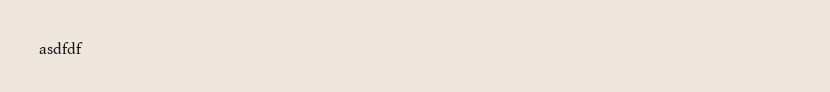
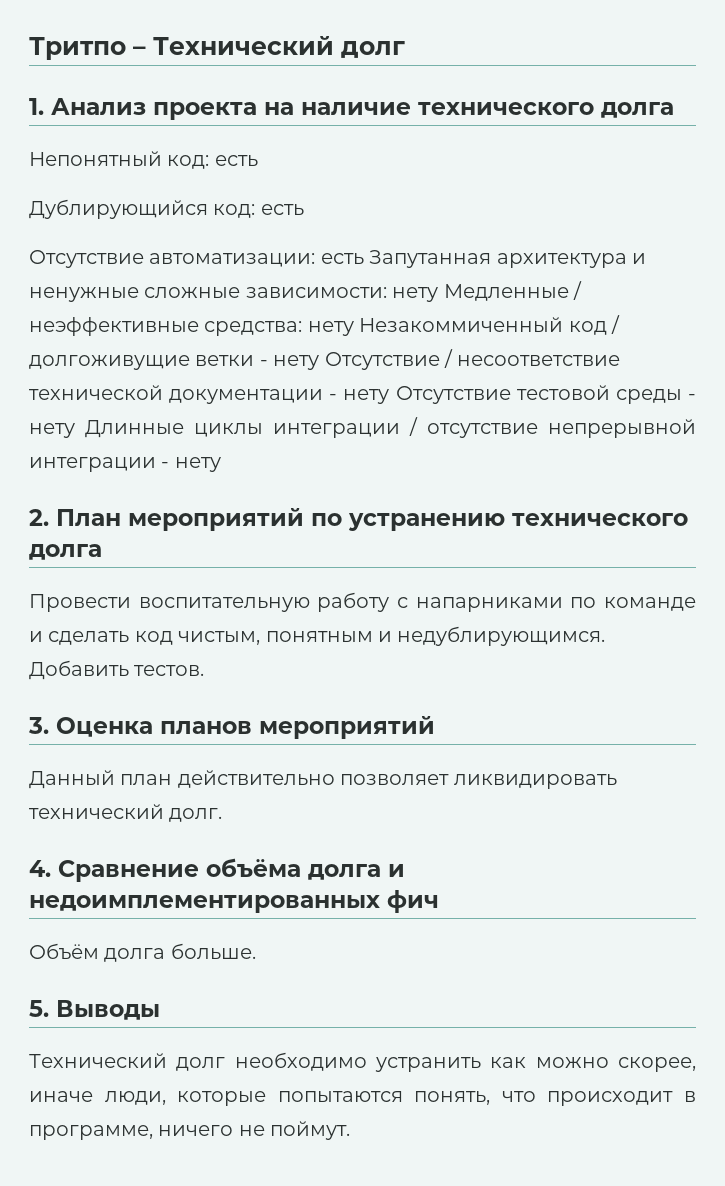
- asdfdf
+ Тритпо – Технический долг
+ 1. Анализ проекта на наличие технического долга
+ Непонятный код: есть
+ Дублирующийся код: есть
+ Отсутствие автоматизации: есть Запутанная архитектура и ненужные сложные зависимости: нету Медленные / неэффективные средства: нету Незакоммиченный код / долгоживущие ветки - нету Отсутствие / несоответствие технической документации - нету Отсутствие тестовой среды - нету Длинные циклы интеграции / отсутствие непрерывной интеграции - нету
+ 2. План мероприятий по устранению технического долга
+ Провести воспитательную работу с напарниками по команде и сделать код чистым, понятным и недублирующимся. Добавить тестов.
+ 3. Оценка планов мероприятий
+ Данный план действительно позволяет ликвидировать технический долг.
+ 4. Сравнение объёма долга и недоимплементированных фич
+ Объём долга больше.
+ 5. Выводы
+ Технический долг необходимо устранить как можно скорее, иначе люди, которые попытаются понять, что происходит в программе, ничего не поймут.

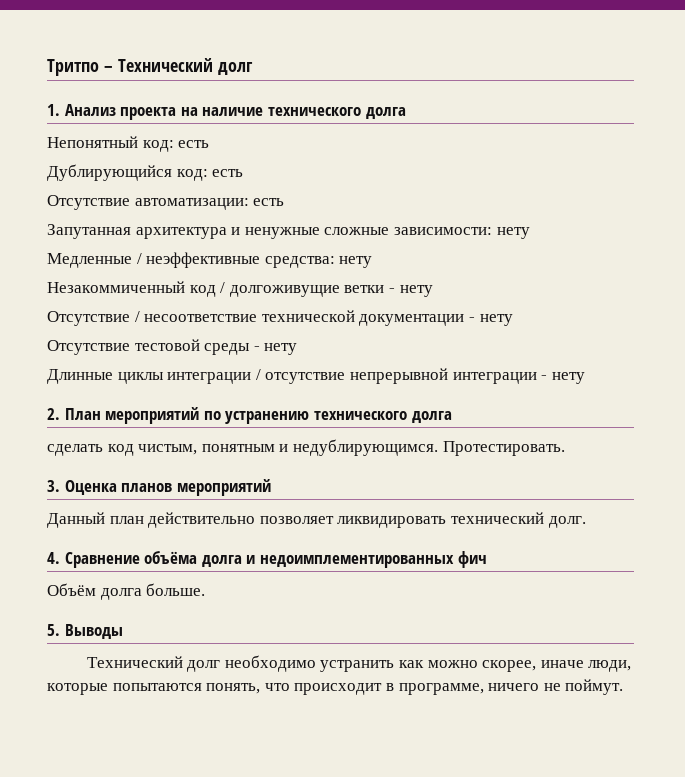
- Отсутствие автоматизации: есть Запутанная архитектура и ненужные сложные зависимости: нету Медленные / неэффективные средства: нету Незакоммиченный код / долгоживущие ветки - нету Отсутствие / несоответствие технической документации - нету Отсутствие тестовой среды - нету Длинные циклы интеграции / отсутствие непрерывной интеграции - нету
+ Отсутствие автоматизации: есть
+ Запутанная архитектура и ненужные сложные зависимости: нету
+ Медленные / неэффективные средства: нету
+ Незакоммиченный код / долгоживущие ветки - нету
+ Отсутствие / несоответствие технической документации - нету
+ Отсутствие тестовой среды - нету
+ Длинные циклы интеграции / отсутствие непрерывной интеграции - нету
- Провести воспитательную работу с напарниками по команде и сделать код чистым, понятным и недублирующимся.
+ сделать код чистым, понятным и недублирующимся.
- Добавить тестов.
+ Протестировать.

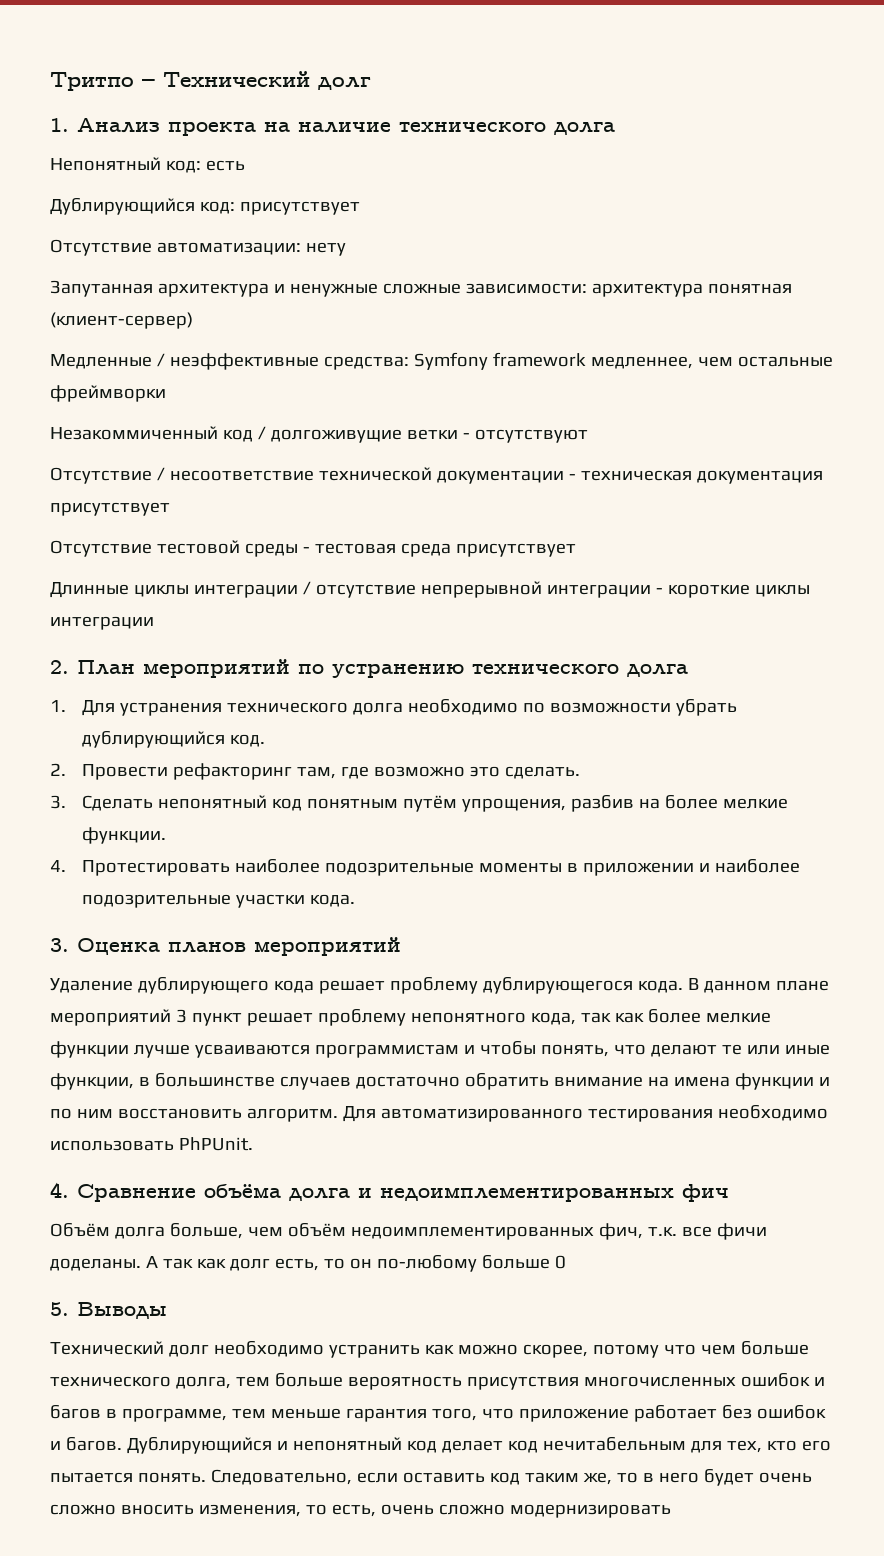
- Дублирующийся код: есть
+ Дублирующийся код: присутствует
- Отсутствие автоматизации: есть
+ Отсутствие автоматизации: нету
- Запутанная архитектура и ненужные сложные зависимости: нету
+ Запутанная архитектура и ненужные сложные зависимости: архитектура понятная (клиент-сервер)
- Медленные / неэффективные средства: нету
+ Медленные / неэффективные средства: Symfony framework медленнее, чем остальные фреймворки
- Незакоммиченный код / долгоживущие ветки - нету
+ Незакоммиченный код / долгоживущие ветки - отсутствуют
- Отсутствие / несоответствие технической документации - нету
+ Отсутствие / несоответствие технической документации - техническая документация присутствует
- Отсутствие тестовой среды - нету
+ Отсутствие тестовой среды - тестовая среда присутствует
- Длинные циклы интеграции / отсутствие непрерывной интеграции - нету
+ Длинные циклы интеграции / отсутствие непрерывной интеграции - короткие циклы интеграции
- сделать код чистым, понятным и недублирующимся. Протестировать.
+ 1. Для устранения технического долга необходимо по возможности убрать дублирующийся код.
+ 2. Провести рефакторинг там, где возможно это сделать.
+ 3. Сделать непонятный код понятным путём упрощения, разбив на более мелкие функции.
+ 4. Протестировать наиболее подозрительные моменты в приложении и наиболее подозрительные участки кода.
  3. Оценка планов мероприятий
- Данный план действительно позволяет ликвидировать технический долг.
+ Удаление дублирующего кода решает проблему дублирующегося кода. В данном плане мероприятий 3 пункт решает проблему непонятного кода, так как более мелкие функции лучше усваиваются программистам и чтобы понять, что делают те или иные функции, в большинстве случаев достаточно обратить внимание на имена функции и по ним восстановить алгоритм. Для автоматизированного тестирования необходимо использовать PhPUnit.
- Объём долга больше.
+ Объём долга больше, чем объём недоимплементированных фич, т.к. все фичи доделаны. А так как долг есть, то он по-любому больше 0
- Технический долг необходимо устранить как можно скорее, иначе люди, которые попытаются понять, что происходит в программе, ничего не поймут.
+ Технический долг необходимо устранить как можно скорее, потому что чем больше технического долга, тем больше вероятность присутствия многочисленных ошибок и багов в программе, тем меньше гарантия того, что приложение работает без ошибок и багов. Дублирующийся и непонятный код делает код нечитабельным для тех, кто его пытается понять. Следовательно, если оставить код таким же, то в него будет очень сложно вносить изменения, то есть, очень сложно модернизировать

